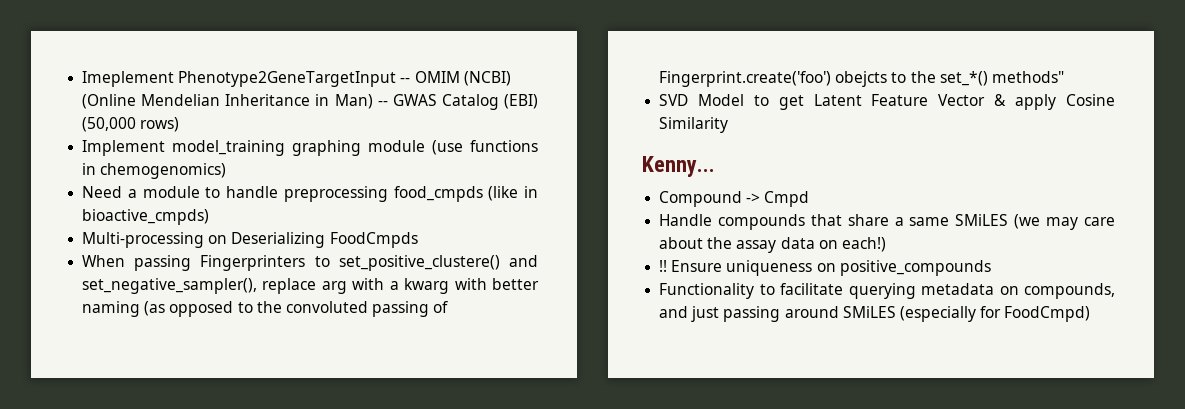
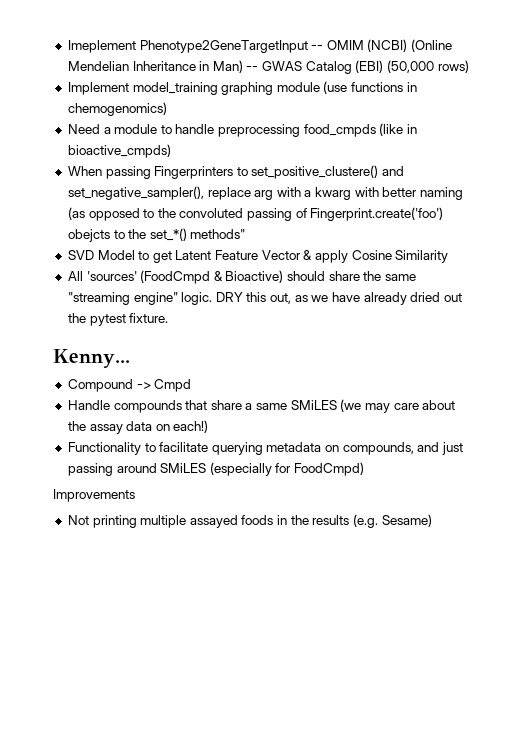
- Multi-processing on Deserializing FoodCmpds
+ All 'sources' (FoodCmpd & Bioactive) should share the same "streaming engine" logic. DRY this out, as we have already dried out the pytest fixture.
- !! Ensure uniqueness on positive_compounds
+ Improvements
+ Not printing multiple assayed foods in the results (e.g. Sesame)

